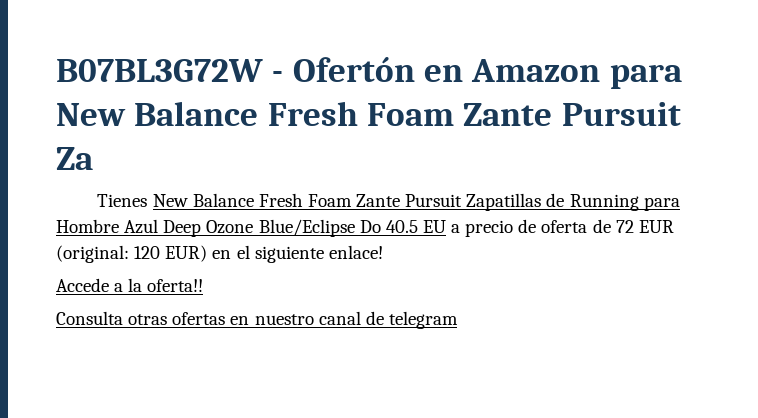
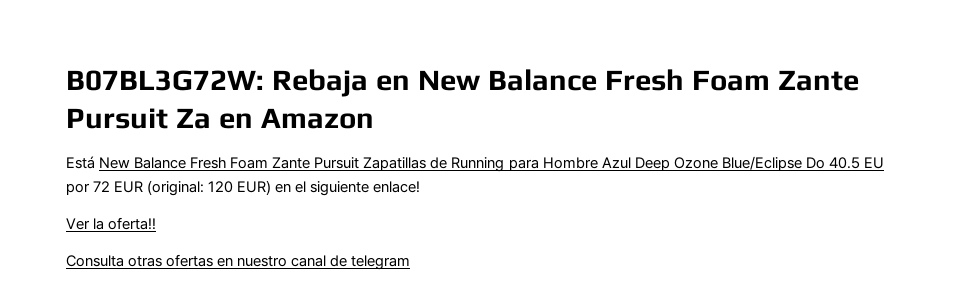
- B07BL3G72W - Ofertón en Amazon para New Balance Fresh Foam Zante Pursuit Za
- Tienes New Balance Fresh Foam Zante Pursuit Zapatillas de Running para Hombre Azul Deep Ozone Blue/Eclipse Do 40.5 EU a precio de oferta de 72 EUR (original: 120 EUR) en el siguiente enlace!
+ B07BL3G72W: Rebaja en New Balance Fresh Foam Zante Pursuit Za en Amazon
+ Está New Balance Fresh Foam Zante Pursuit Zapatillas de Running para Hombre Azul Deep Ozone Blue/Eclipse Do 40.5 EU por 72 EUR (original: 120 EUR) en el siguiente enlace!
- Accede a la oferta!!
+ Ver la oferta!!

